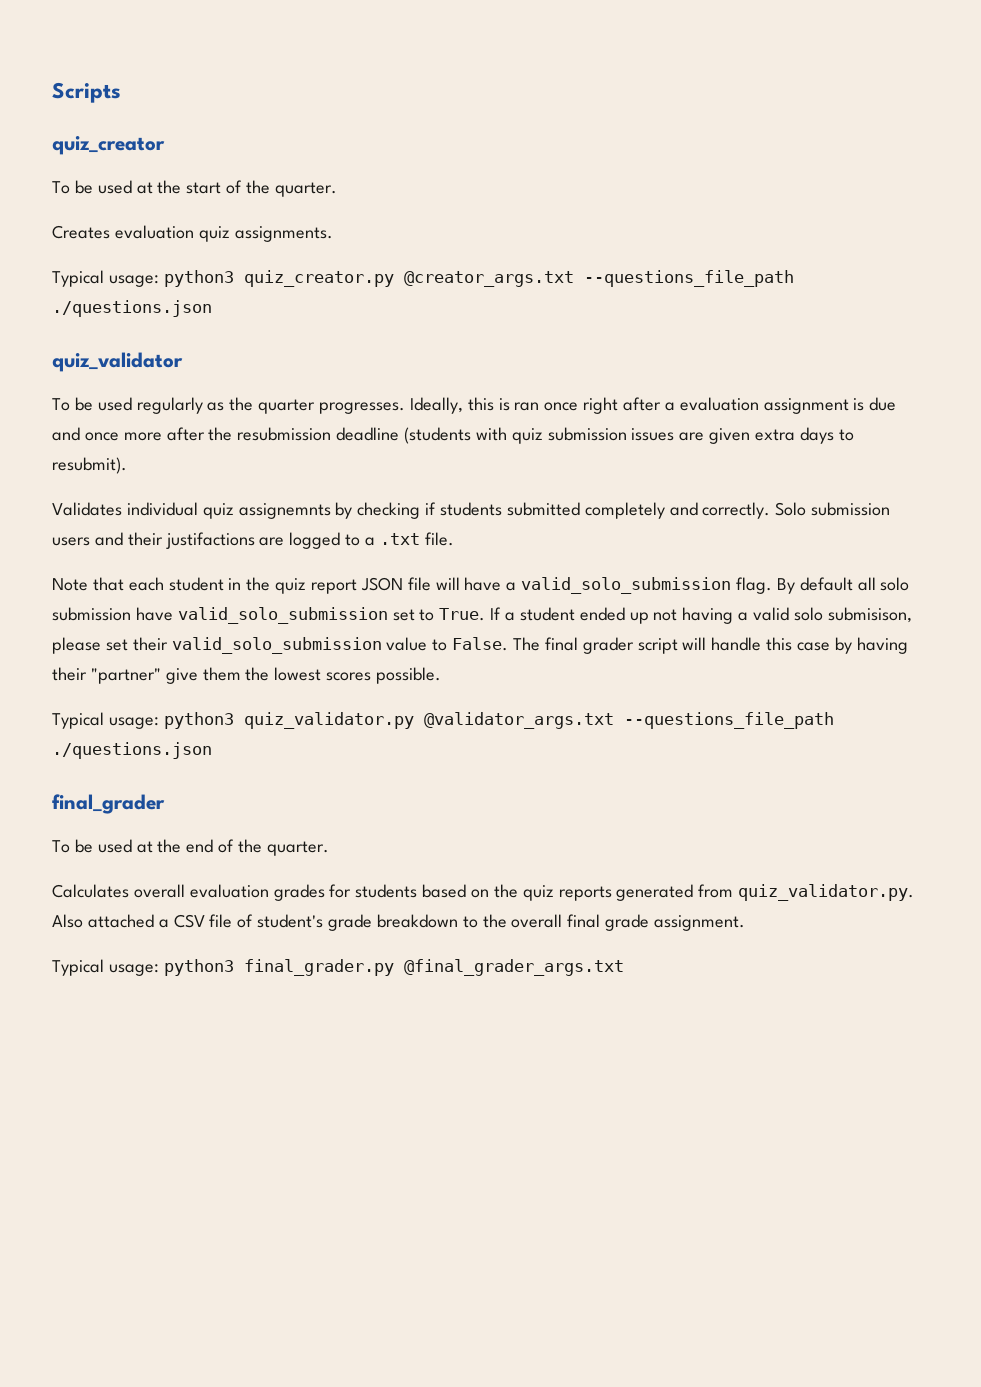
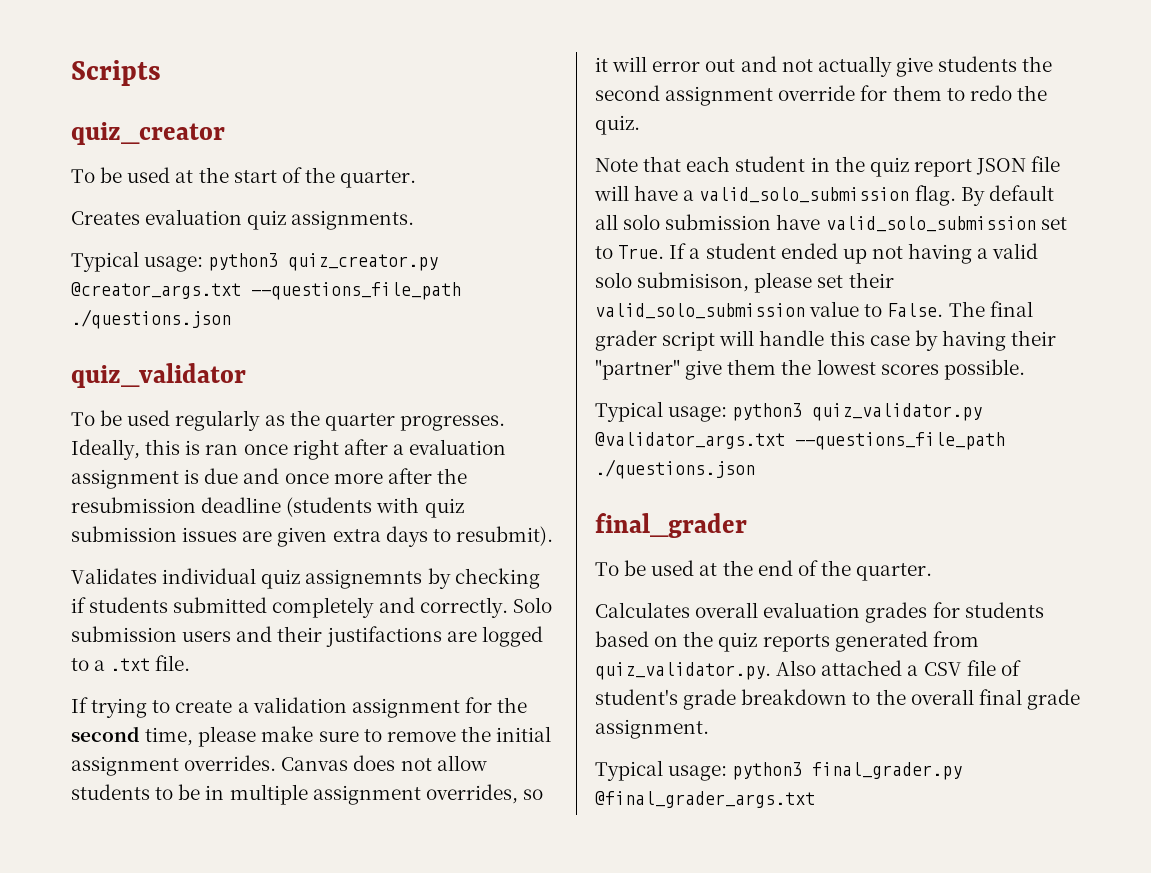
+ If trying to create a validation assignment for the second time, please make sure to remove the initial assignment overrides. Canvas does not allow students to be in multiple assignment overrides, so it will error out and not actually give students the second assignment override for them to redo the quiz.

